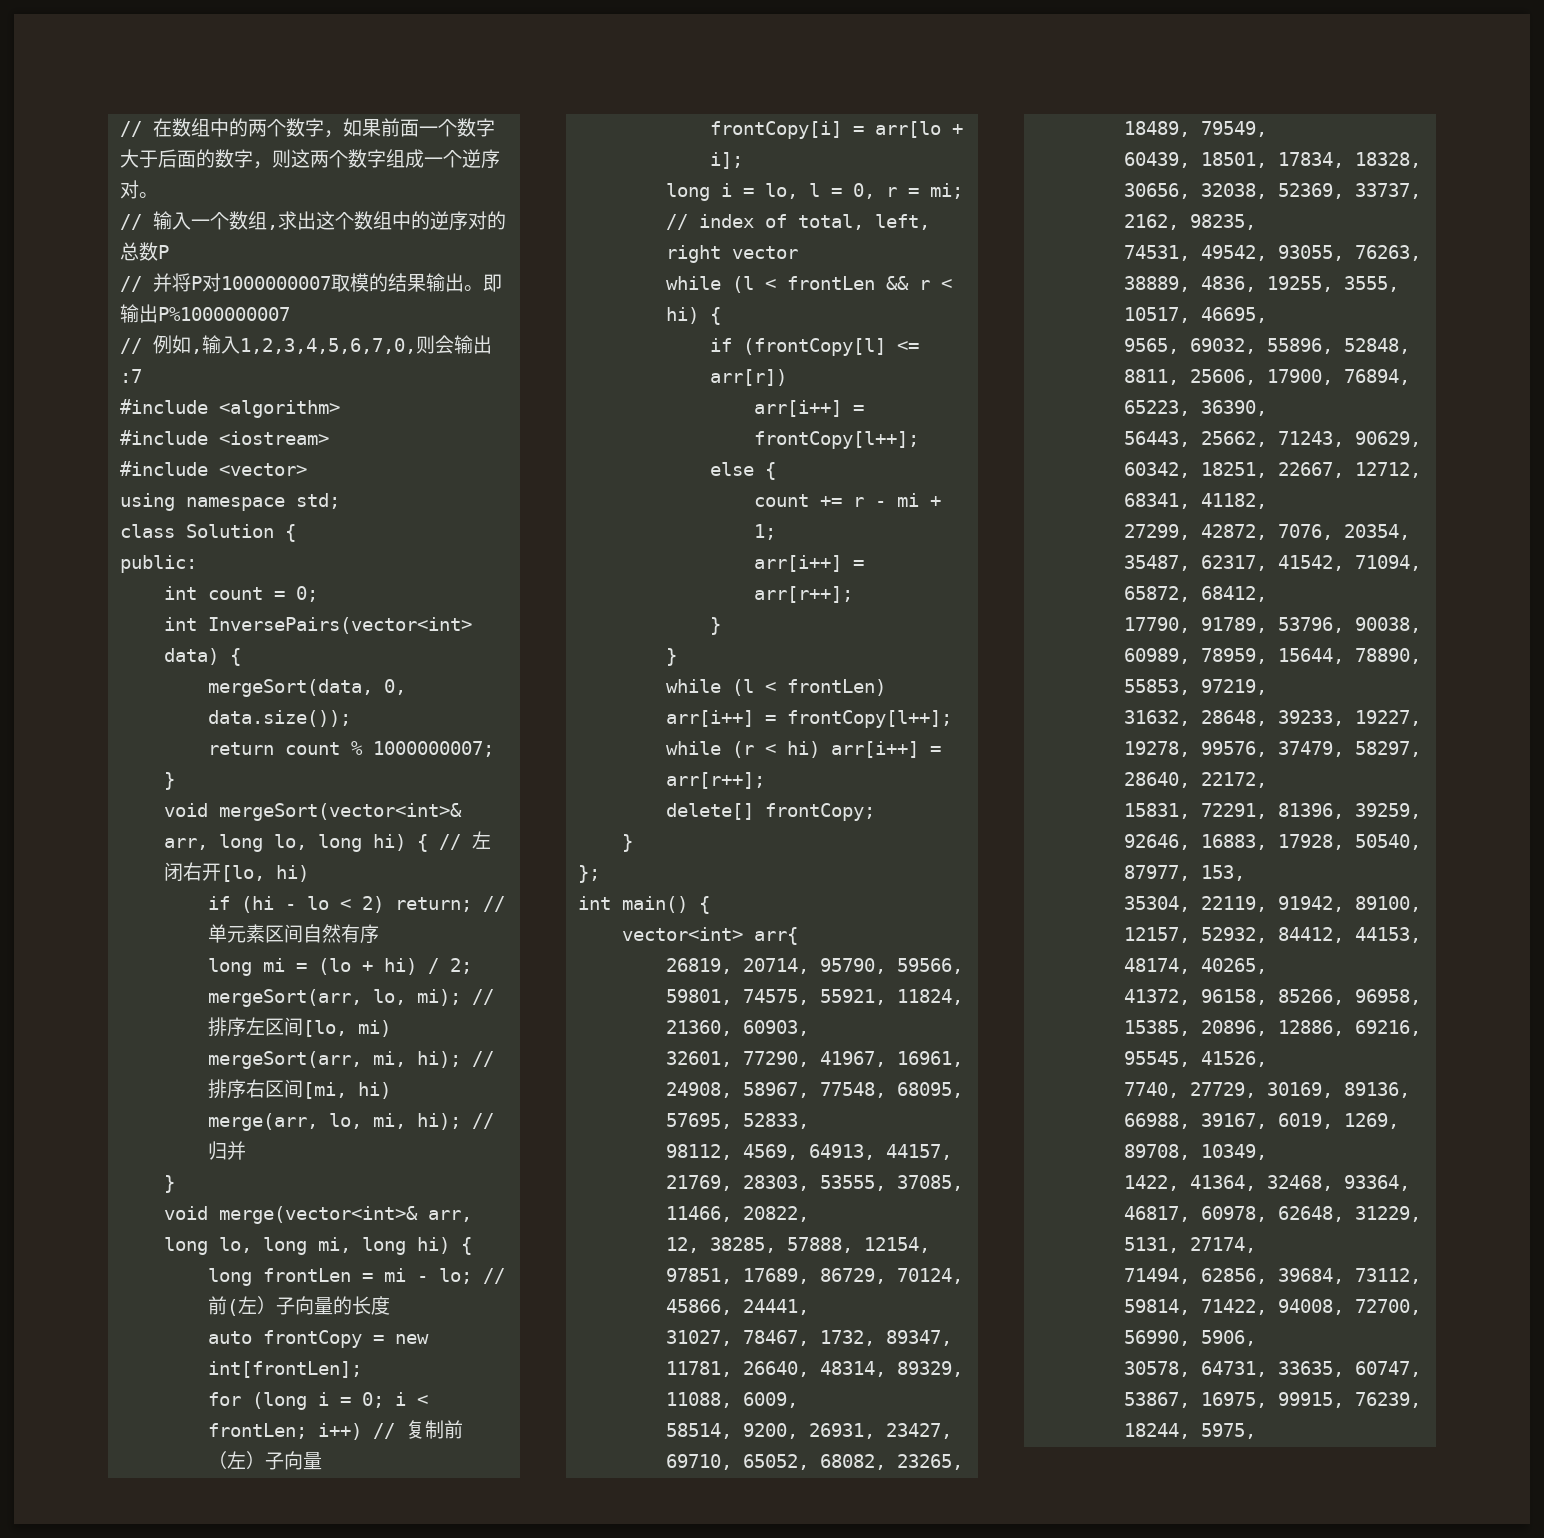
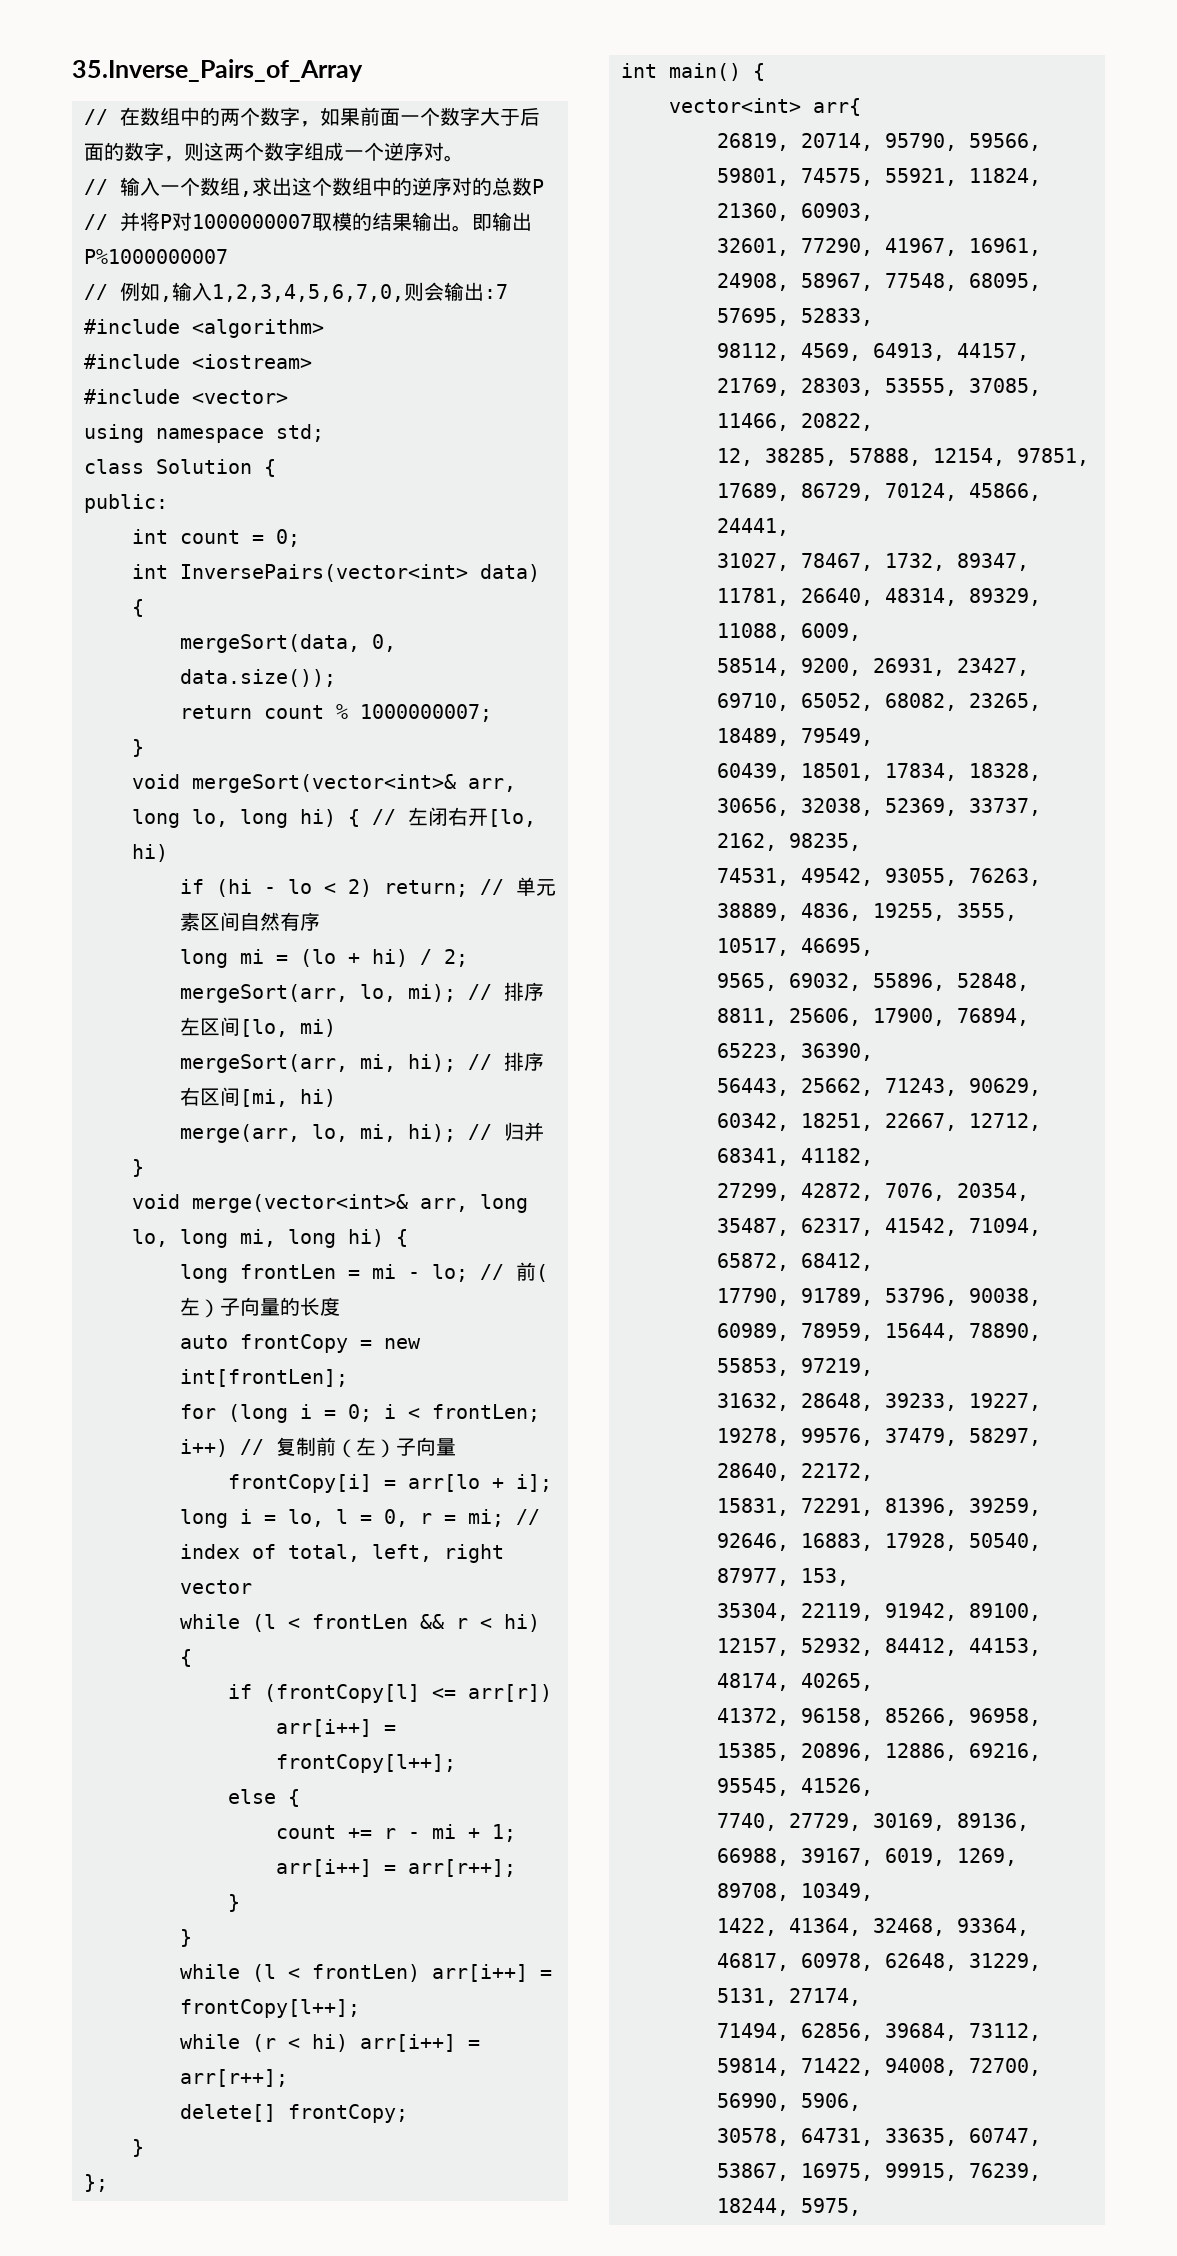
+ 35.Inverse_Pairs_of_Array

